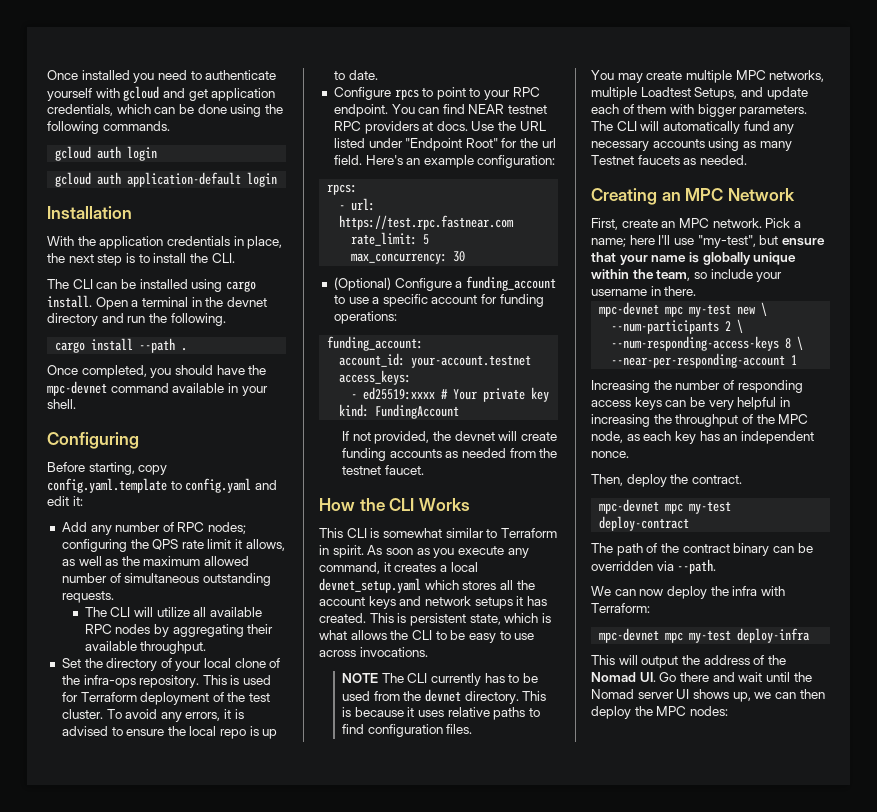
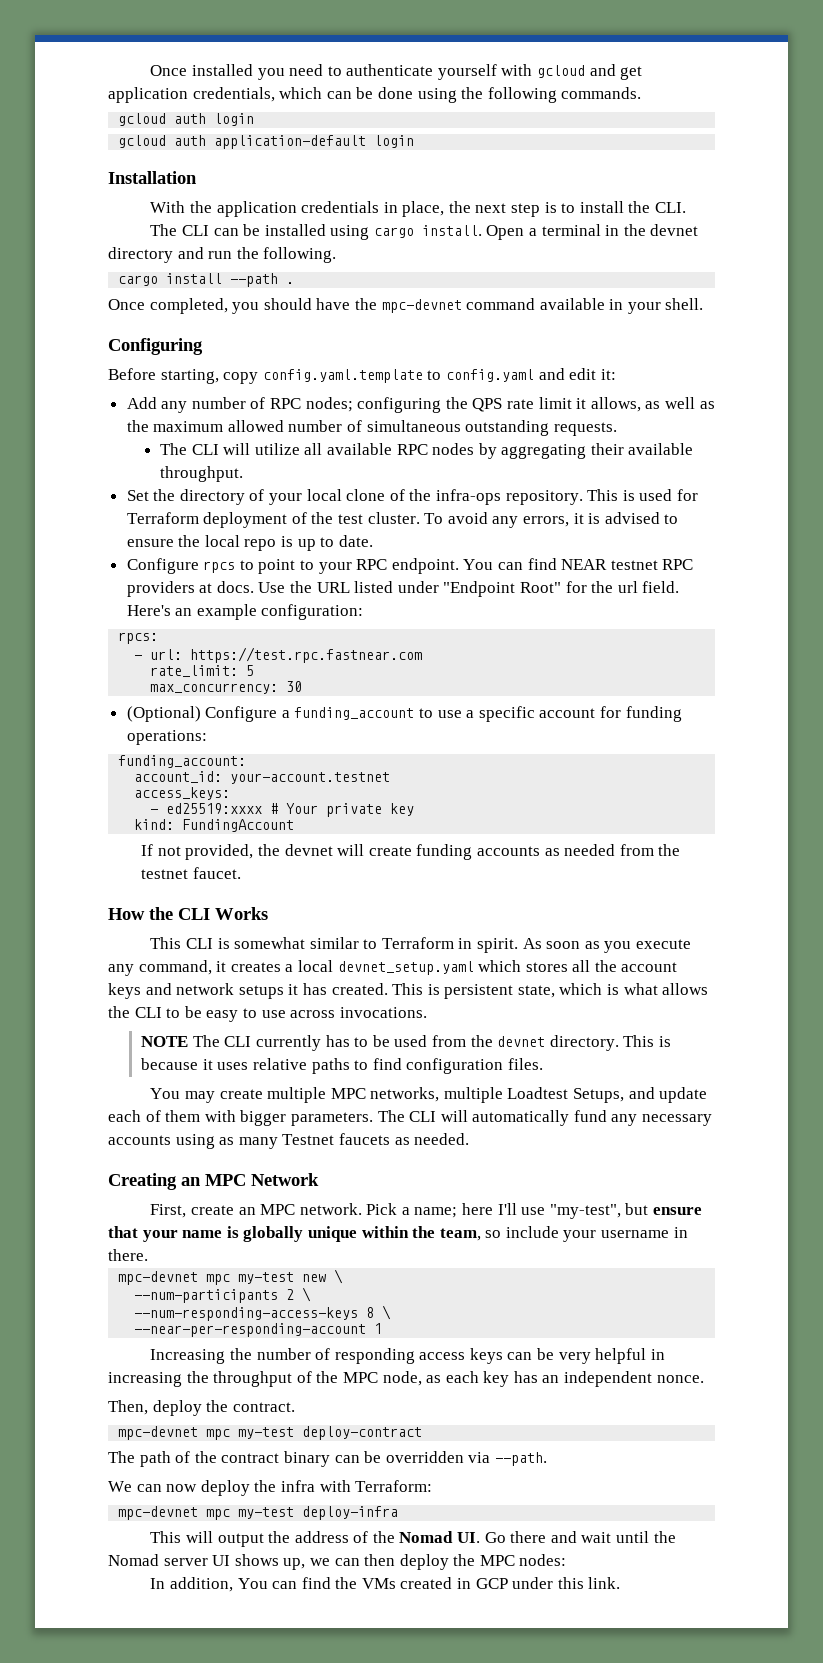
+ In addition, You can find the VMs created in GCP under this link.

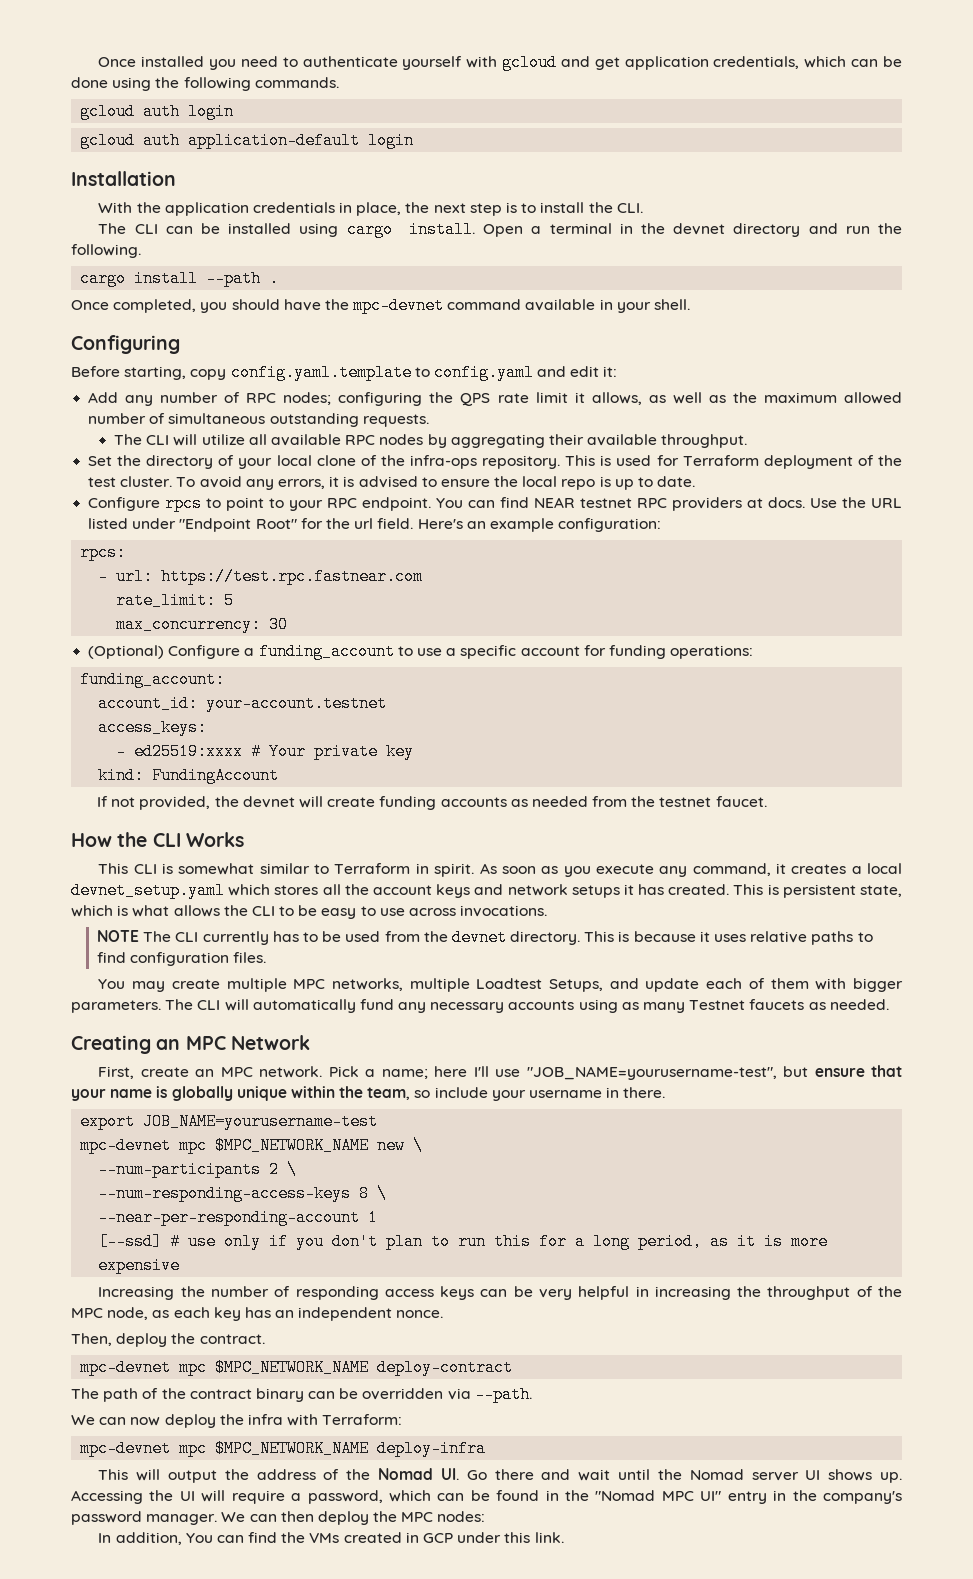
- Pick a name; here I'll use "my-test", but ensure that your name is globally unique within the team, so include your username in there.
+ Pick a name; here I'll use "JOB_NAME=yourusername-test", but ensure that your name is globally unique within the team, so include your username in there.
- mpc-devnet mpc my-test new \
+ export JOB_NAME=yourusername-test
+ mpc-devnet mpc $MPC_NETWORK_NAME new \
+ [--ssd] # use only if you don't plan to run this for a long period, as it is more expensive
- mpc-devnet mpc my-test deploy-contract
+ mpc-devnet mpc $MPC_NETWORK_NAME deploy-contract
- mpc-devnet mpc my-test deploy-infra
+ mpc-devnet mpc $MPC_NETWORK_NAME deploy-infra
- This will output the address of the Nomad UI. Go there and wait until the Nomad server UI shows up, we can then deploy the MPC nodes:
+ This will output the address of the Nomad UI. Go there and wait until the Nomad server UI shows up. Accessing the UI will require a password, which can be found in the "Nomad MPC UI" entry in the company's password manager. We can then deploy the MPC nodes:

